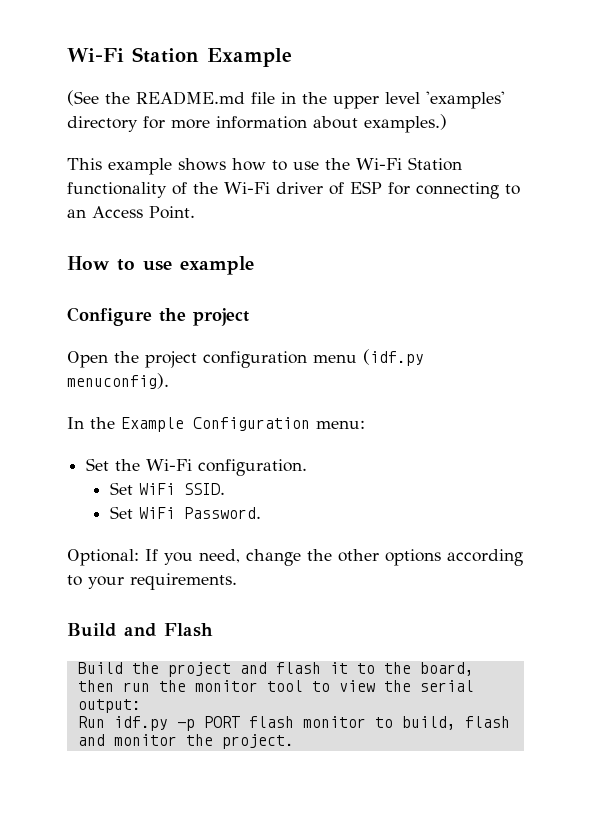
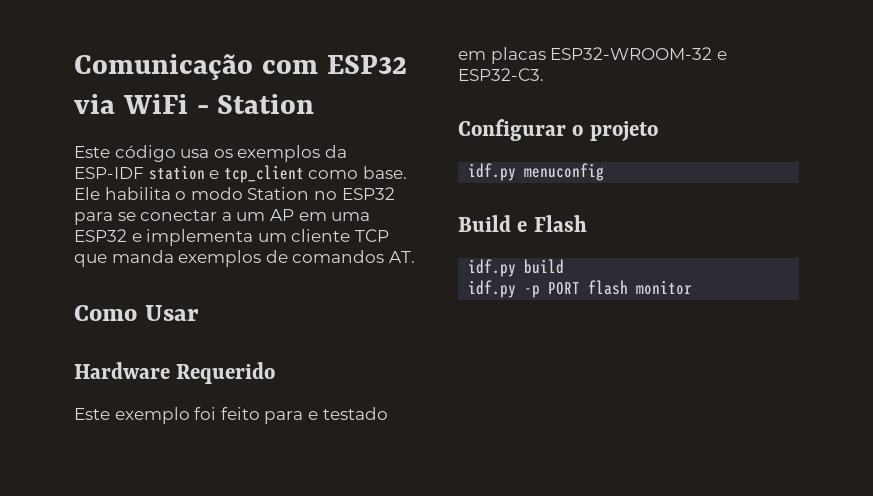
- Wi-Fi Station Example
- (See the README.md file in the upper level 'examples' directory for more information about examples.)
- This example shows how to use the Wi-Fi Station functionality of the Wi-Fi driver of ESP for connecting to an Access Point.
- How to use example
- Configure the project
- Open the project configuration menu (idf.py menuconfig).
- In the Example Configuration menu:
- Set the Wi-Fi configuration.
- Set WiFi SSID.
- Set WiFi Password.
- Optional: If you need, change the other options according to your requirements.
- Build and Flash
+ Comunicação com ESP32 via WiFi - Station
+ Este código usa os exemplos da ESP-IDF station e tcp_client como base. Ele habilita o modo Station no ESP32 para se conectar a um AP em uma ESP32 e implementa um cliente TCP que manda exemplos de comandos AT.
+ Como Usar
+ Hardware Requerido
+ Este exemplo foi feito para e testado em placas ESP32-WROOM-32 e ESP32-C3.
+ Configurar o projeto
+ idf.py menuconfig
+ Build e Flash
- Build the project and flash it to the board, then run the monitor tool to view the serial output:
- Run idf.py -p PORT flash monitor to build, flash and monitor the project.
+ idf.py build
+ idf.py -p PORT flash monitor

